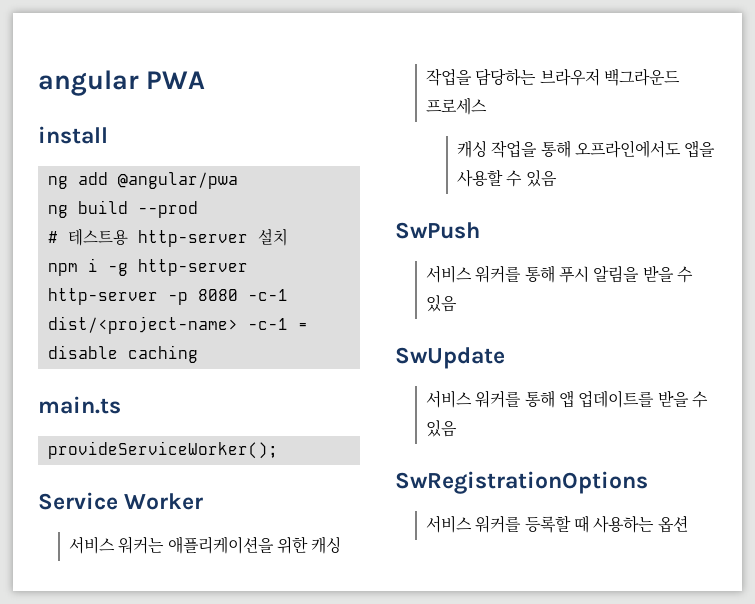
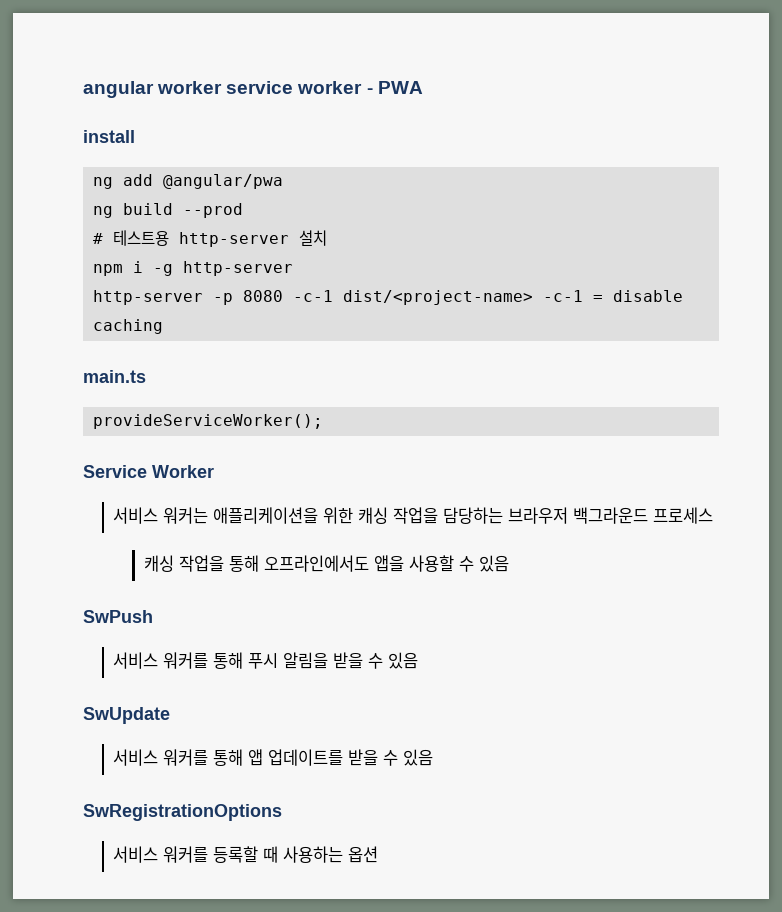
- angular PWA
+ angular worker service worker - PWA

